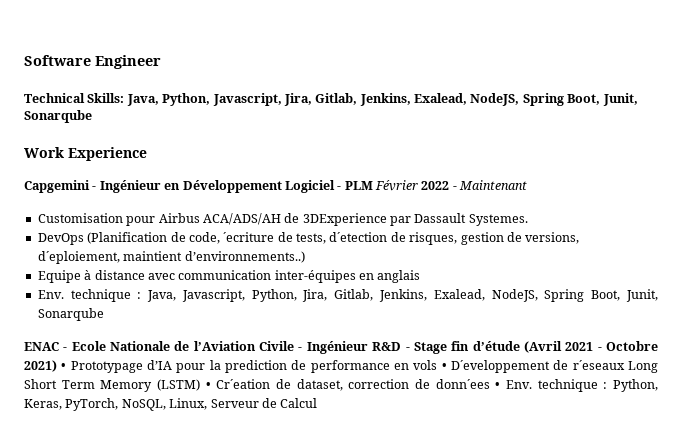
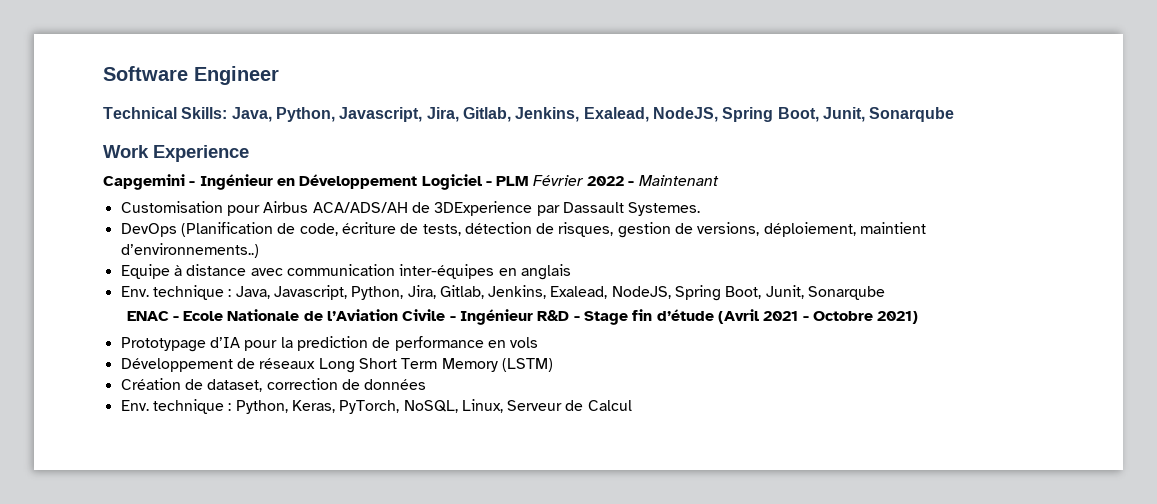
- DevOps (Planification de code, ´ecriture de tests, d´etection de risques, gestion de versions, d´eploiement, maintient d’environnements..)
+ DevOps (Planification de code, écriture de tests, détection de risques, gestion de versions, déploiement, maintient d’environnements..)
- ENAC - Ecole Nationale de l’Aviation Civile - Ingénieur R&D - Stage fin d’étude (Avril 2021 - Octobre 2021) • Prototypage d’IA pour la prediction de performance en vols • D´eveloppement de r´eseaux Long Short Term Memory (LSTM) • Cr´eation de dataset, correction de donn´ees • Env. technique : Python, Keras, PyTorch, NoSQL, Linux, Serveur de Calcul
+ ENAC - Ecole Nationale de l’Aviation Civile - Ingénieur R&D - Stage fin d’étude (Avril 2021 - Octobre 2021)
+ Prototypage d’IA pour la prediction de performance en vols
+ Développement de réseaux Long Short Term Memory (LSTM)
+ Création de dataset, correction de données
+ Env. technique : Python, Keras, PyTorch, NoSQL, Linux, Serveur de Calcul

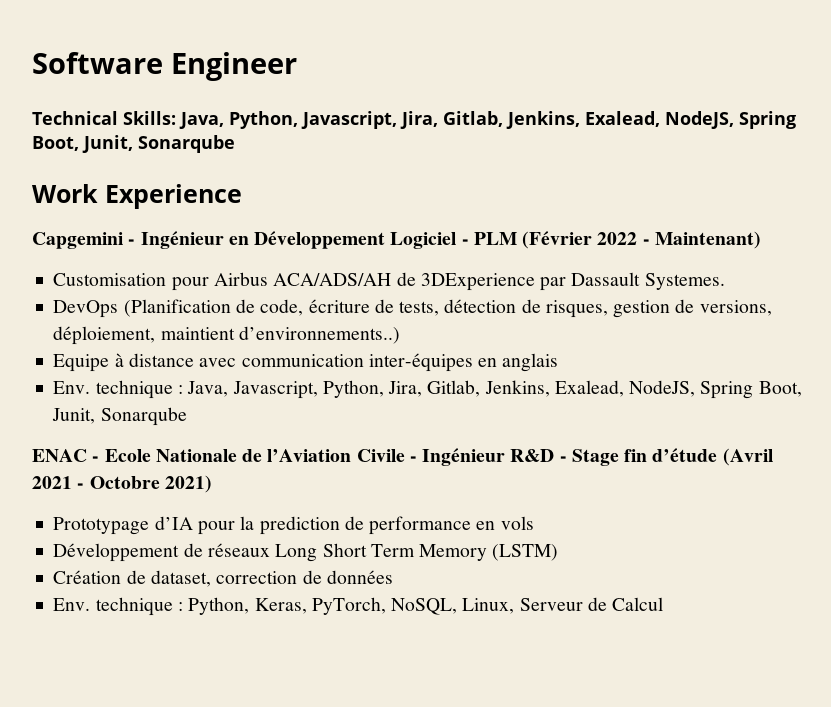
- Capgemini - Ingénieur en Développement Logiciel - PLM Février 2022 - Maintenant
+ Capgemini - Ingénieur en Développement Logiciel - PLM (Février 2022 - Maintenant)

